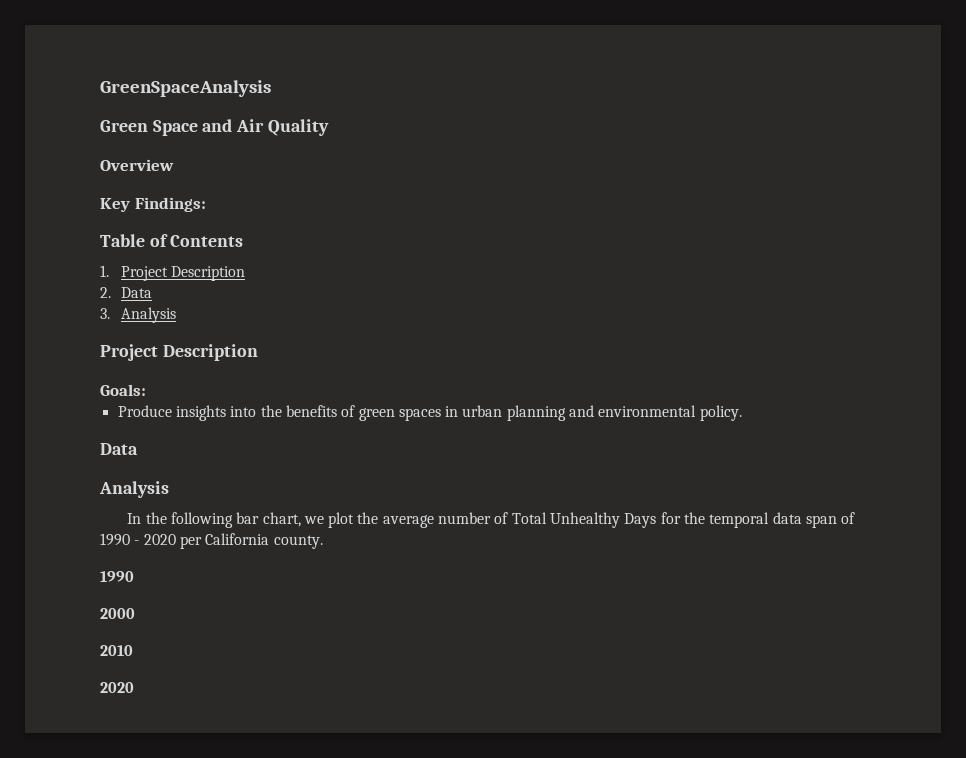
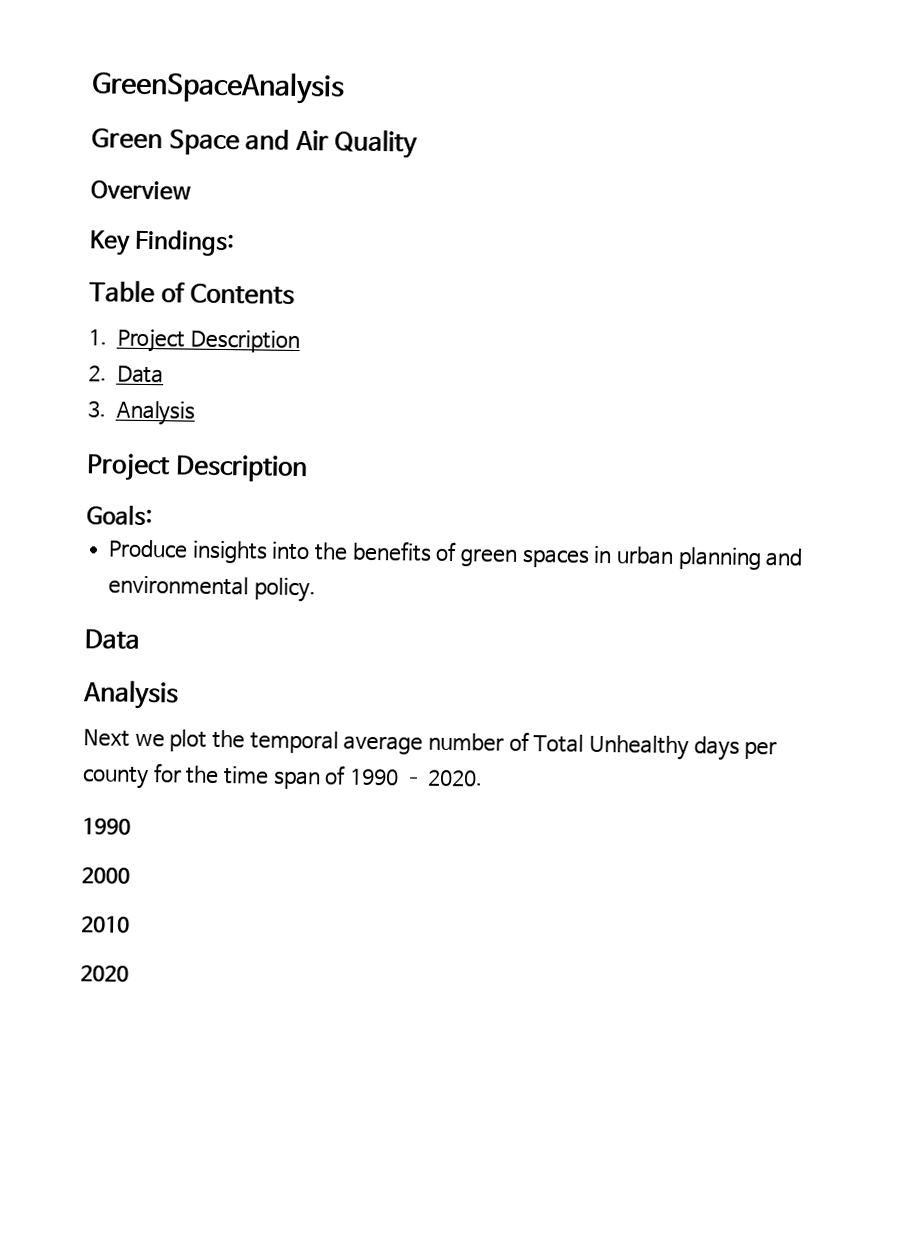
- In the following bar chart, we plot the average number of Total Unhealthy Days for the temporal data span of 1990 - 2020 per California county.
+ Next we plot the temporal average number of Total Unhealthy days per county for the time span of 1990 – 2020.

